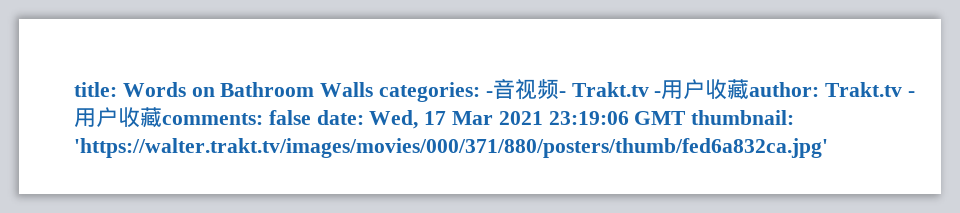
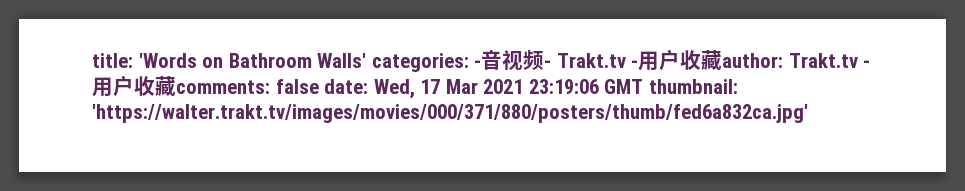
- title: Words on Bathroom Walls categories: -音视频- Trakt.tv -用户收藏author: Trakt.tv -用户收藏comments: false date: Wed, 17 Mar 2021 23:19:06 GMT thumbnail: 'https://walter.trakt.tv/images/movies/000/371/880/posters/thumb/fed6a832ca.jpg'
+ title: 'Words on Bathroom Walls' categories: -音视频- Trakt.tv -用户收藏author: Trakt.tv -用户收藏comments: false date: Wed, 17 Mar 2021 23:19:06 GMT thumbnail: 'https://walter.trakt.tv/images/movies/000/371/880/posters/thumb/fed6a832ca.jpg'

